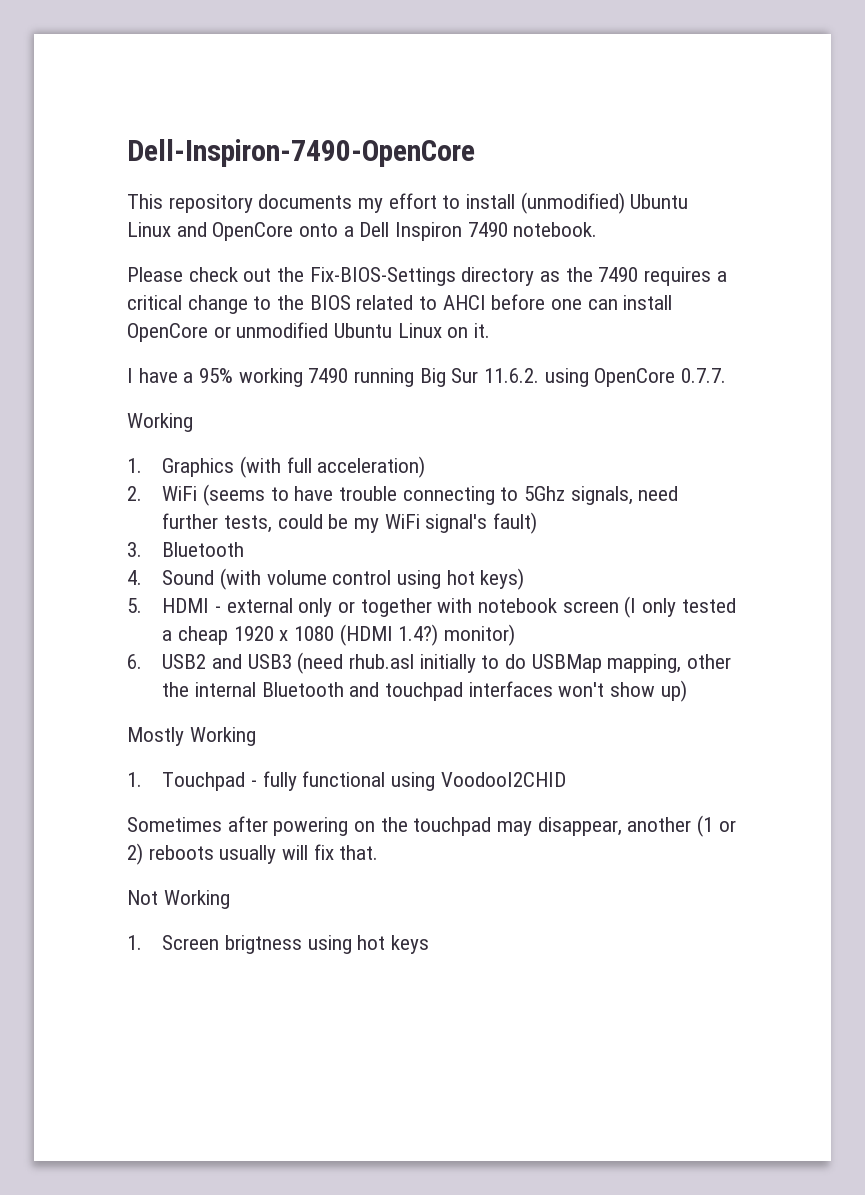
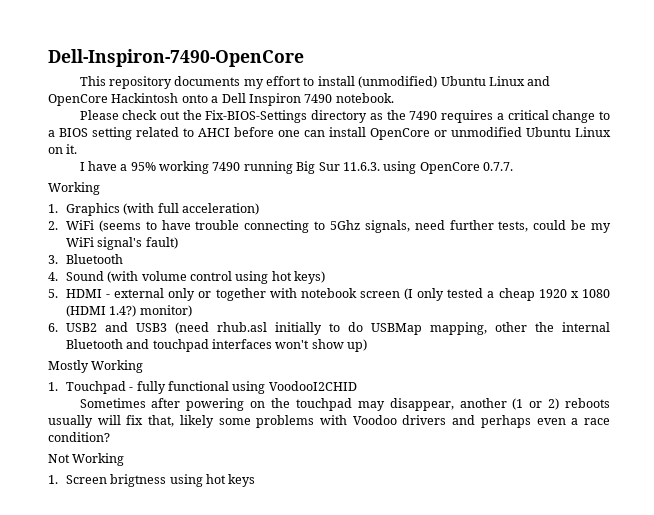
- This repository documents my effort to install (unmodified) Ubuntu Linux and OpenCore onto a Dell Inspiron 7490 notebook.
+ This repository documents my effort to install (unmodified) Ubuntu Linux and OpenCore Hackintosh onto a Dell Inspiron 7490 notebook.
- Please check out the Fix-BIOS-Settings directory as the 7490 requires a critical change to the BIOS related to AHCI before one can install OpenCore or unmodified Ubuntu Linux on it.
+ Please check out the Fix-BIOS-Settings directory as the 7490 requires a critical change to a BIOS setting related to AHCI before one can install OpenCore or unmodified Ubuntu Linux on it.
- I have a 95% working 7490 running Big Sur 11.6.2. using OpenCore 0.7.7.
+ I have a 95% working 7490 running Big Sur 11.6.3. using OpenCore 0.7.7.
- Sometimes after powering on the touchpad may disappear, another (1 or 2) reboots usually will fix that.
+ Sometimes after powering on the touchpad may disappear, another (1 or 2) reboots usually will fix that, likely some problems with Voodoo drivers and perhaps even a race condition?

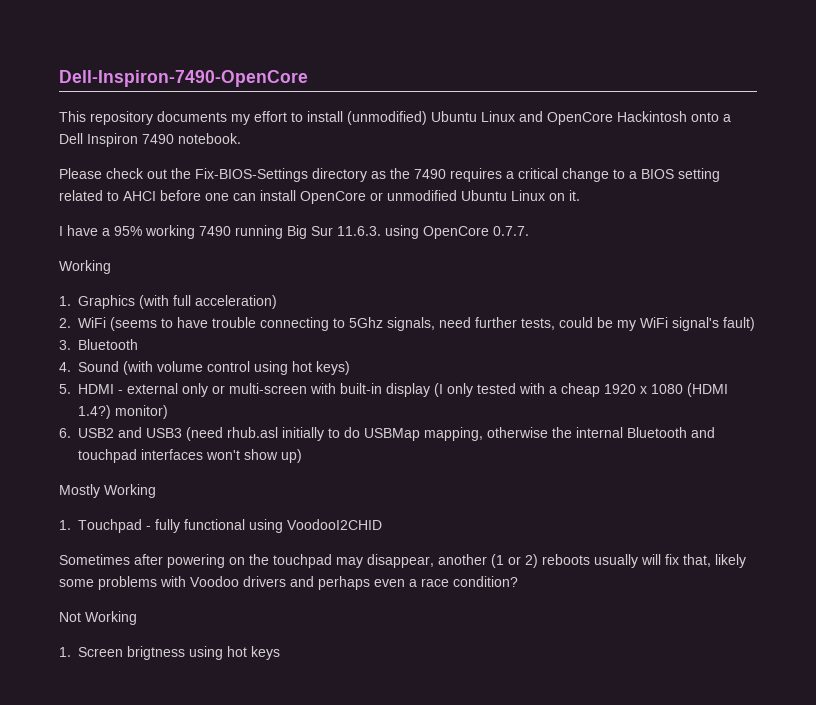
- 5. HDMI - external only or together with notebook screen (I only tested a cheap 1920 x 1080 (HDMI 1.4?) monitor)
+ 5. HDMI - external only or multi-screen with built-in display (I only tested with a cheap 1920 x 1080 (HDMI 1.4?) monitor)
- 6. USB2 and USB3 (need rhub.asl initially to do USBMap mapping, other the internal Bluetooth and touchpad interfaces won't show up)
+ 6. USB2 and USB3 (need rhub.asl initially to do USBMap mapping, otherwise the internal Bluetooth and touchpad interfaces won't show up)

